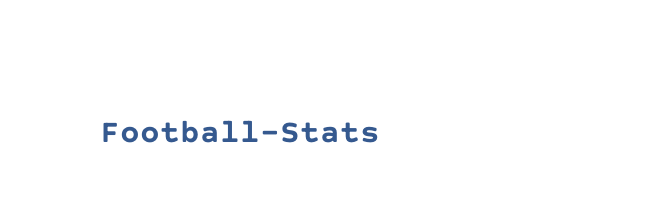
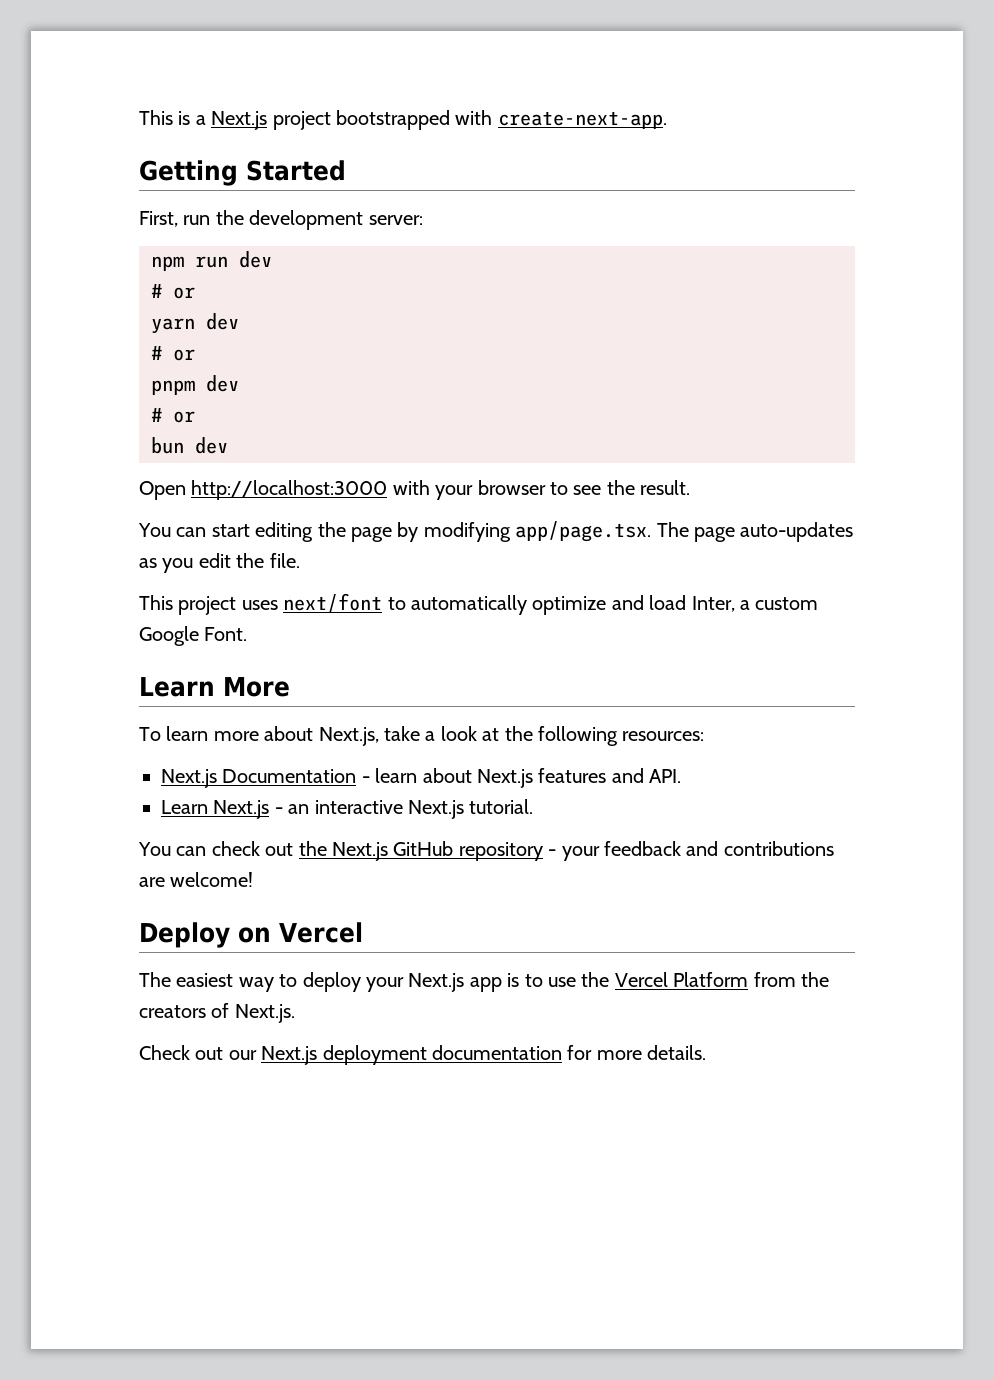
- Football-Stats
+ This is a Next.js project bootstrapped with create-next-app.
+ Getting Started
+ First, run the development server:
+ npm run dev
+ # or
+ yarn dev
+ # or
+ pnpm dev
+ # or
+ bun dev
+ Open http://localhost:3000 with your browser to see the result.
+ You can start editing the page by modifying app/page.tsx. The page auto-updates as you edit the file.
+ This project uses next/font to automatically optimize and load Inter, a custom Google Font.
+ Learn More
+ To learn more about Next.js, take a look at the following resources:
+ Next.js Documentation - learn about Next.js features and API.
+ Learn Next.js - an interactive Next.js tutorial.
+ You can check out the Next.js GitHub repository - your feedback and contributions are welcome!
+ Deploy on Vercel
+ The easiest way to deploy your Next.js app is to use the Vercel Platform from the creators of Next.js.
+ Check out our Next.js deployment documentation for more details.

